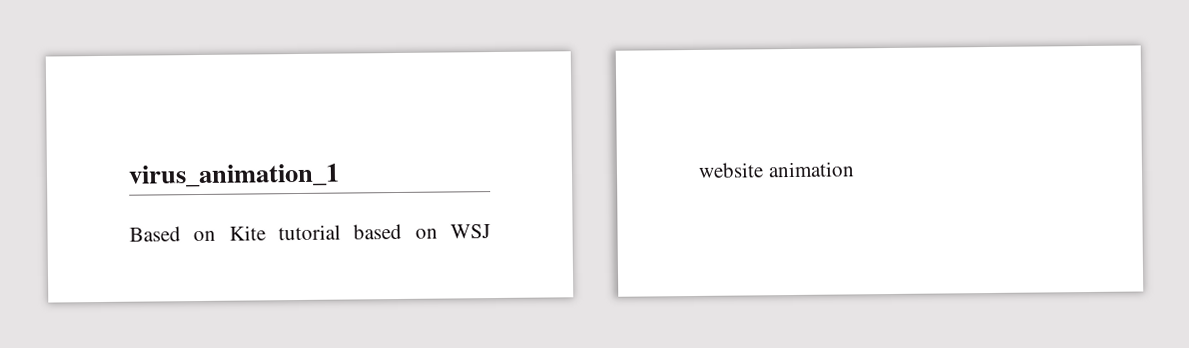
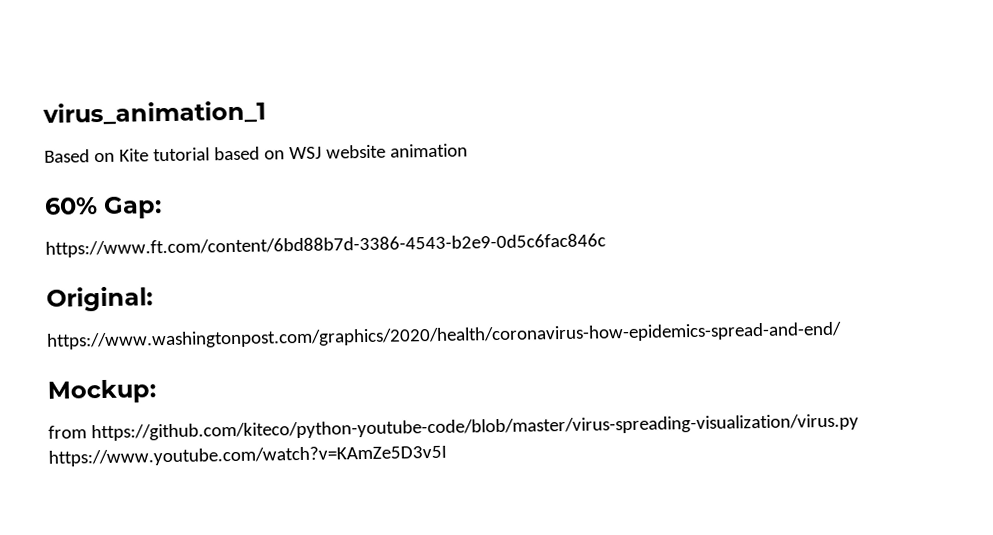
+ 60% Gap:
+ https://www.ft.com/content/6bd88b7d-3386-4543-b2e9-0d5c6fac846c
+ Original:
+ https://www.washingtonpost.com/graphics/2020/health/coronavirus-how-epidemics-spread-and-end/
+ Mockup:
+ from https://github.com/kiteco/python-youtube-code/blob/master/virus-spreading-visualization/virus.py https://www.youtube.com/watch?v=KAmZe5D3v5I

